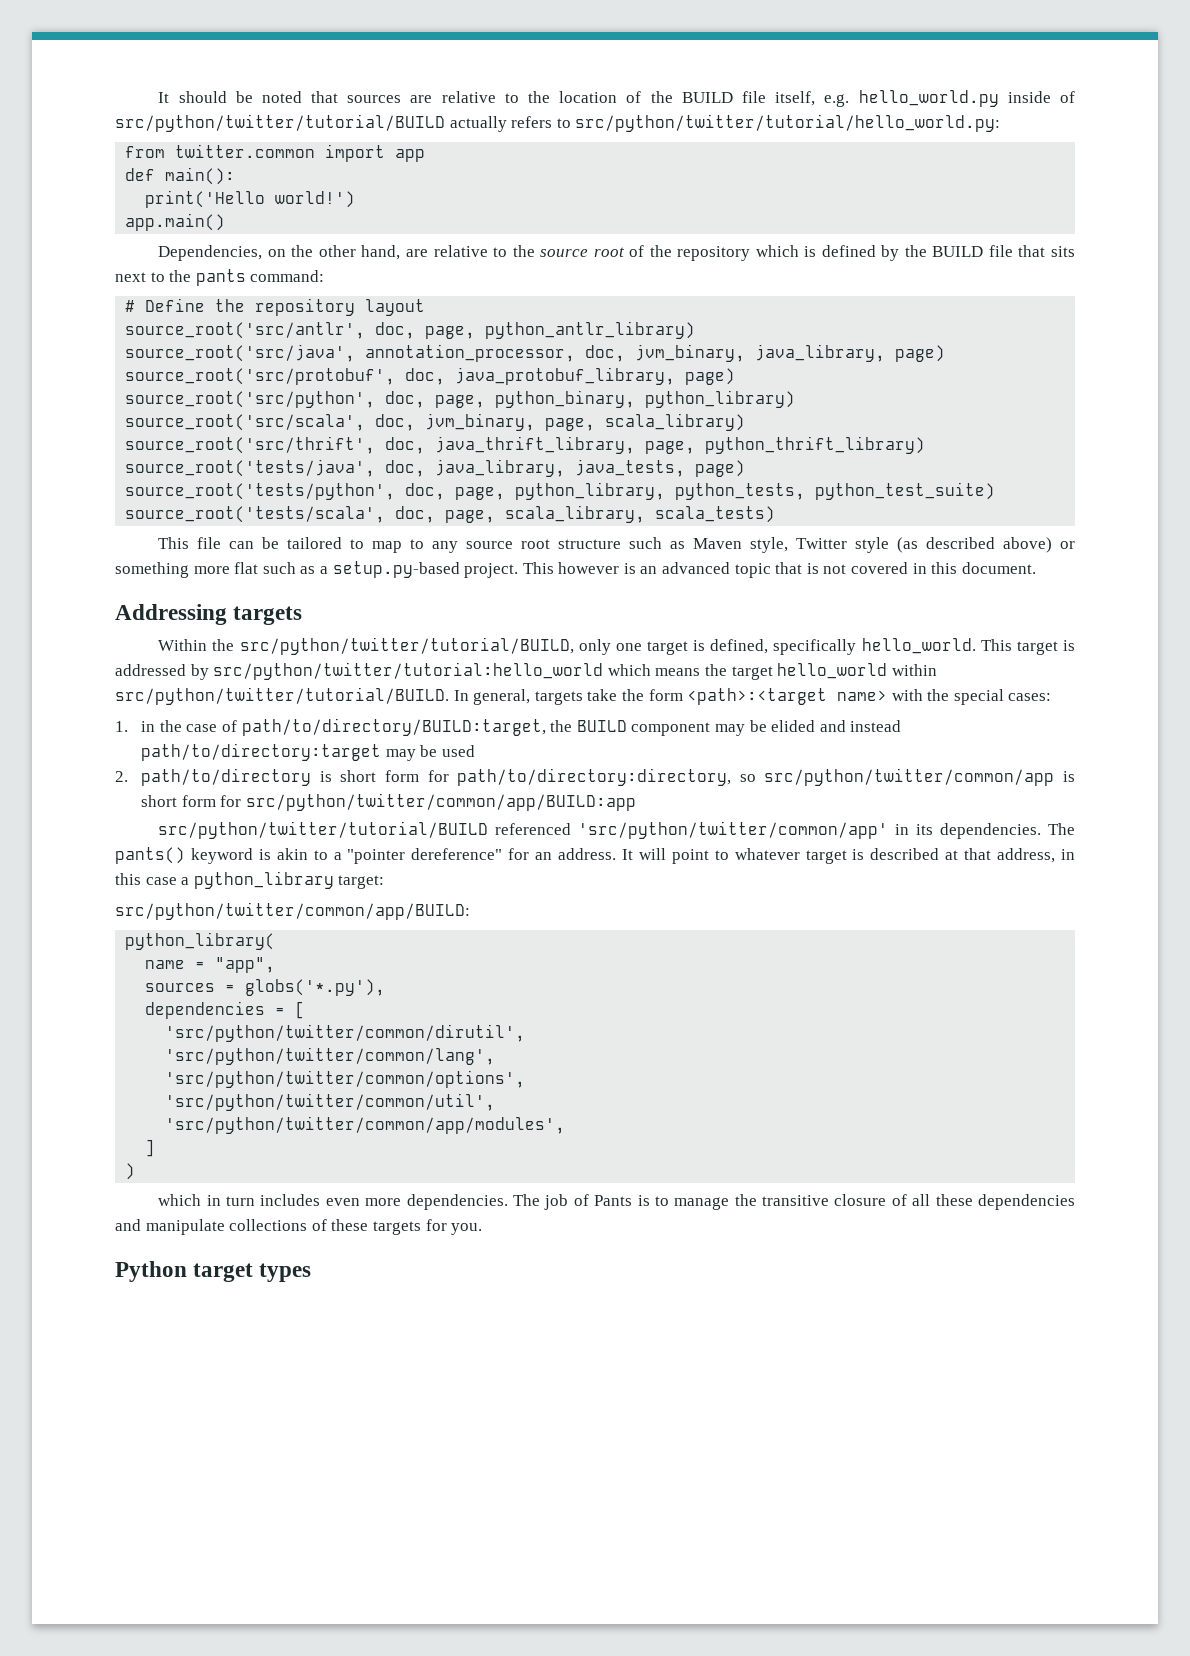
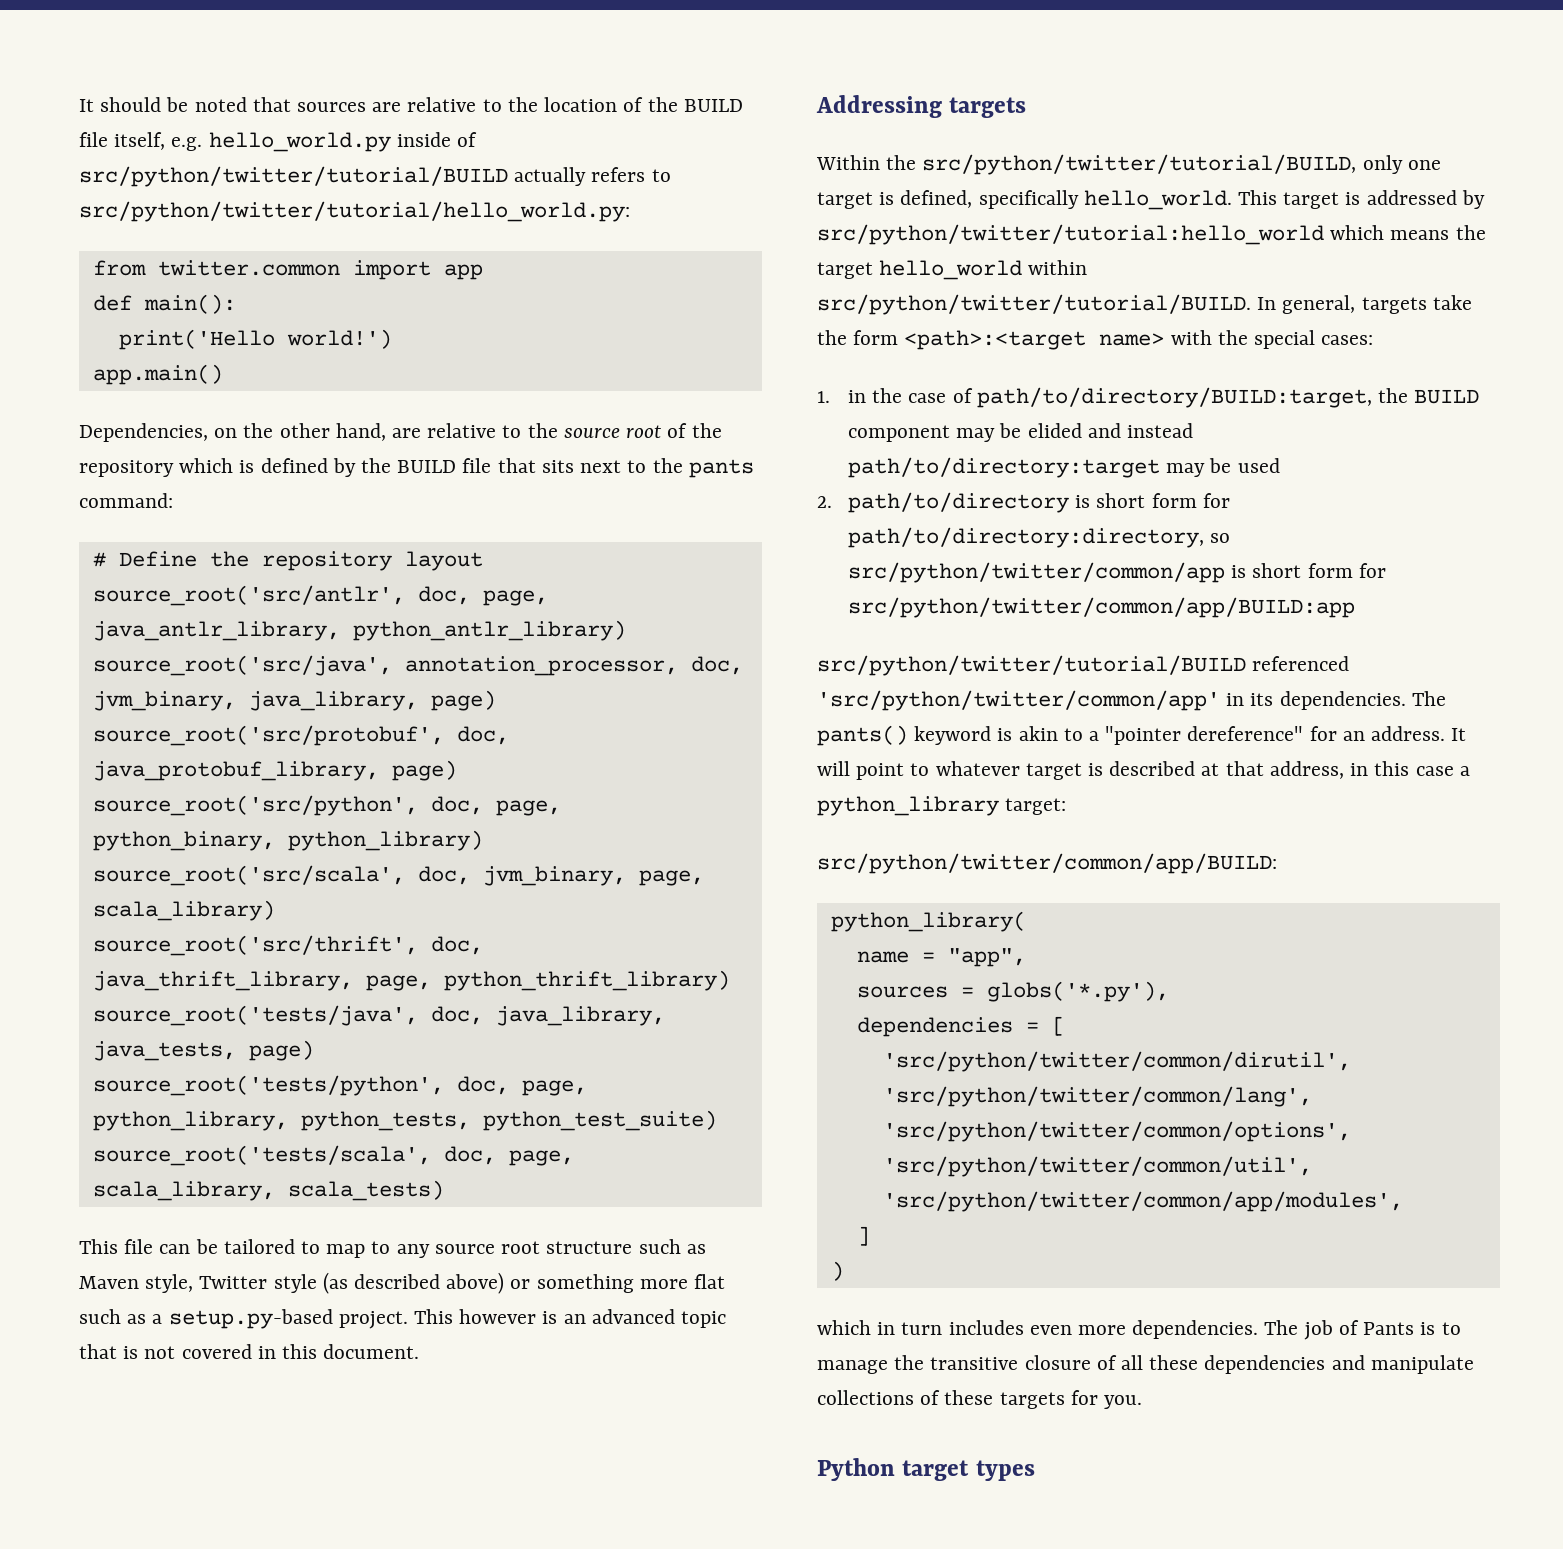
- source_root('src/antlr', doc, page, python_antlr_library)
+ source_root('src/antlr', doc, page, java_antlr_library, python_antlr_library)

